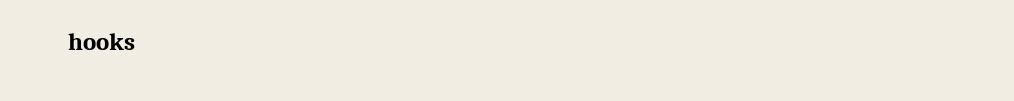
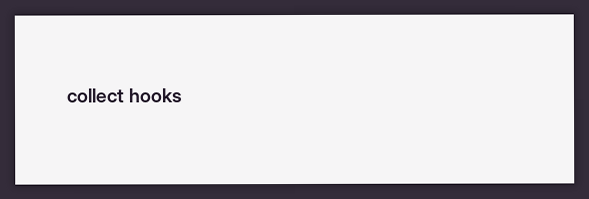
- hooks
+ collect hooks

